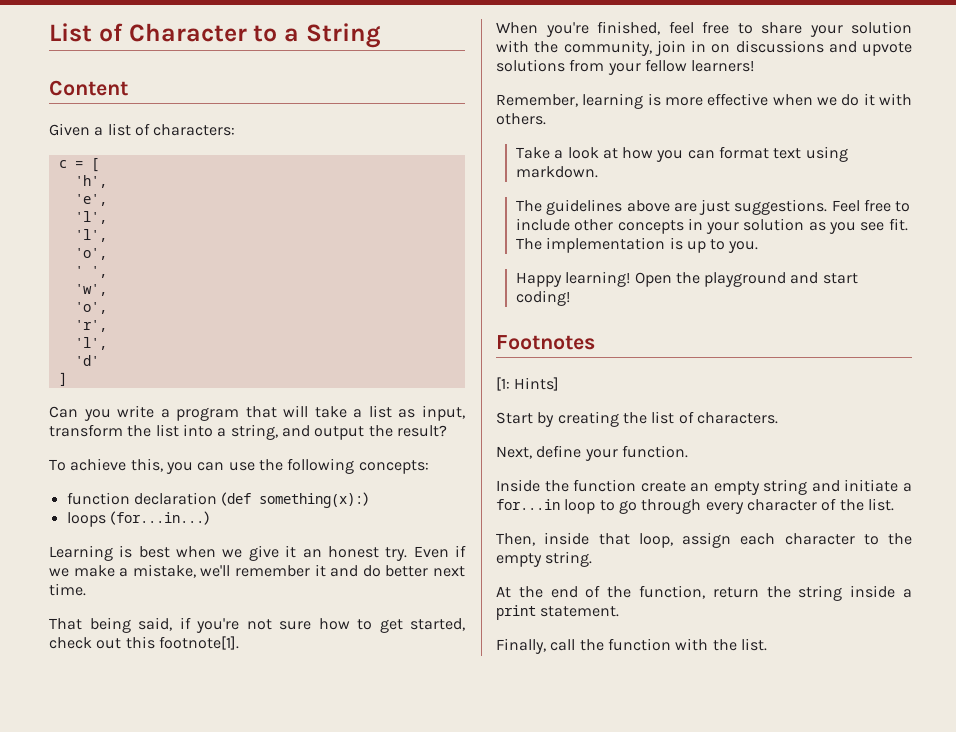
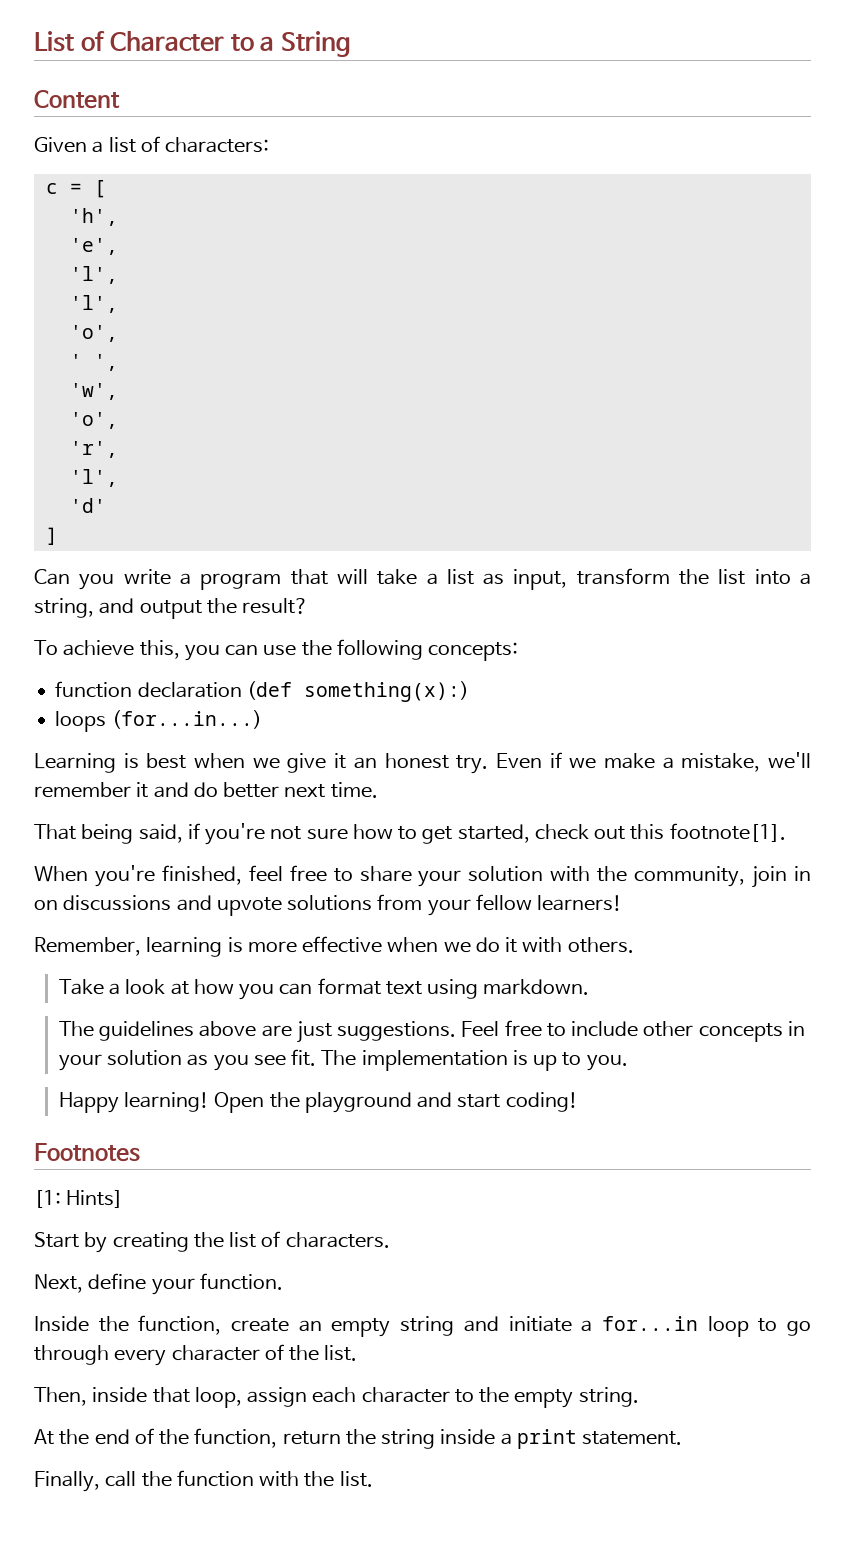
- Inside the function create an empty string and initiate a for...in loop to go through every character of the list.
+ Inside the function, create an empty string and initiate a for...in loop to go through every character of the list.

